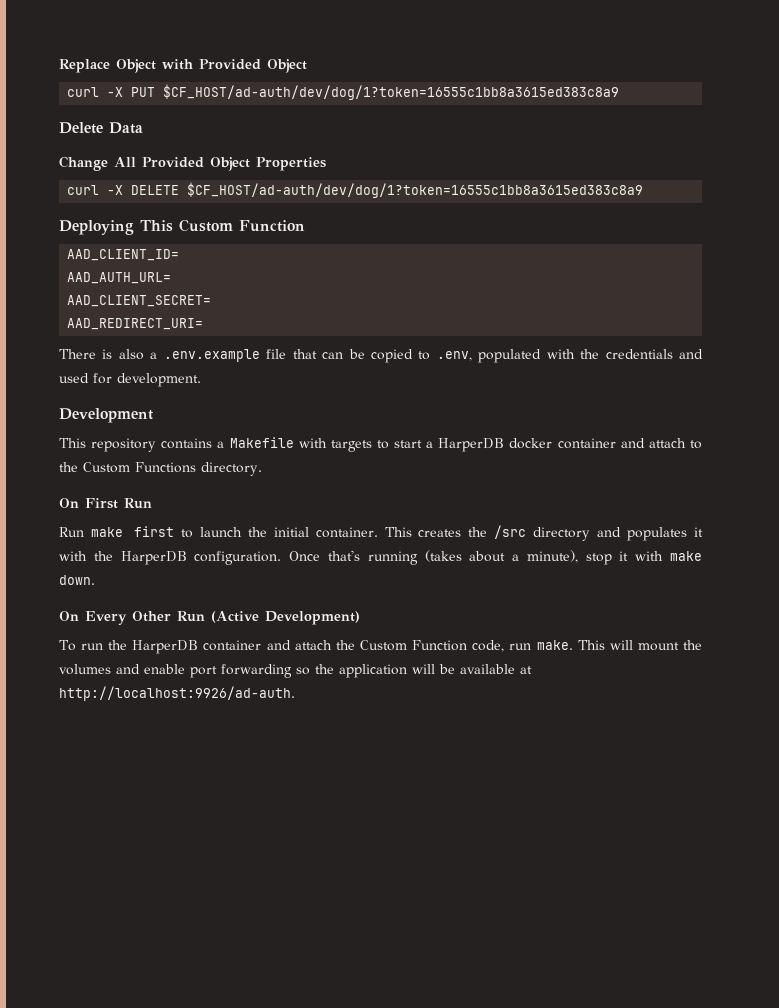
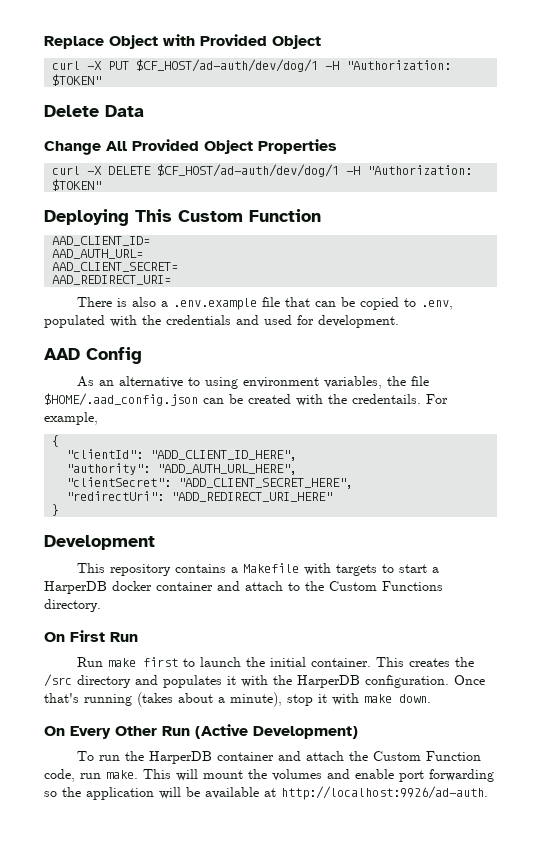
- curl -X PUT $CF_HOST/ad-auth/dev/dog/1?token=16555c1bb8a3615ed383c8a9
+ curl -X PUT $CF_HOST/ad-auth/dev/dog/1 -H "Authorization: $TOKEN"
- curl -X DELETE $CF_HOST/ad-auth/dev/dog/1?token=16555c1bb8a3615ed383c8a9
+ curl -X DELETE $CF_HOST/ad-auth/dev/dog/1 -H "Authorization: $TOKEN"
+ AAD Config
+ As an alternative to using environment variables, the file $HOME/.aad_config.json can be created with the credentails. For example,
+ {
+ "clientId": "ADD_CLIENT_ID_HERE",
+ "authority": "ADD_AUTH_URL_HERE",
+ "clientSecret": "ADD_CLIENT_SECRET_HERE",
+ "redirectUri": "ADD_REDIRECT_URI_HERE"
+ }

